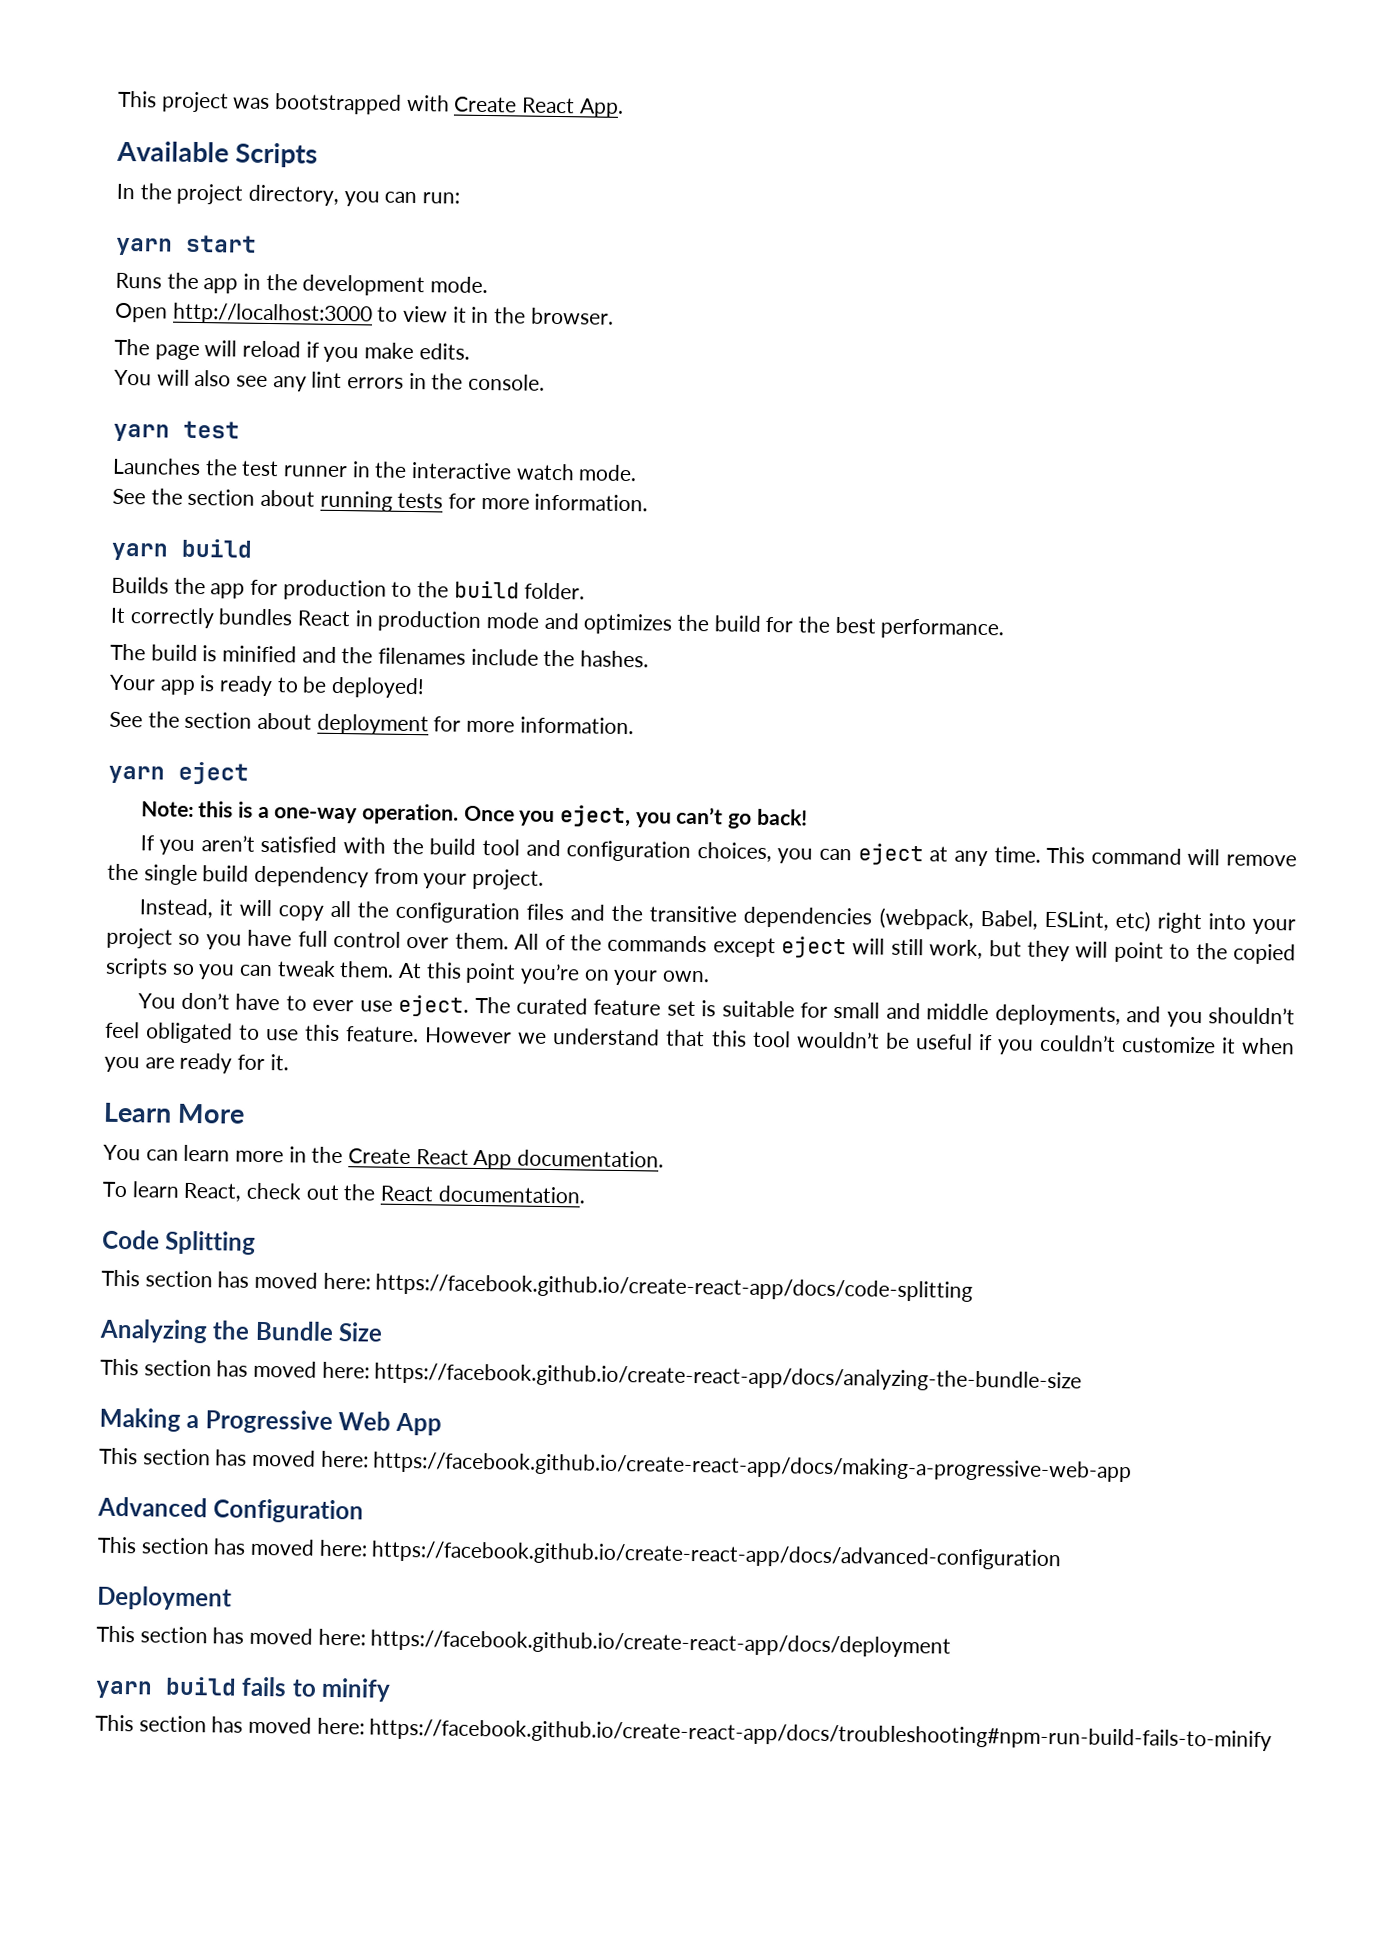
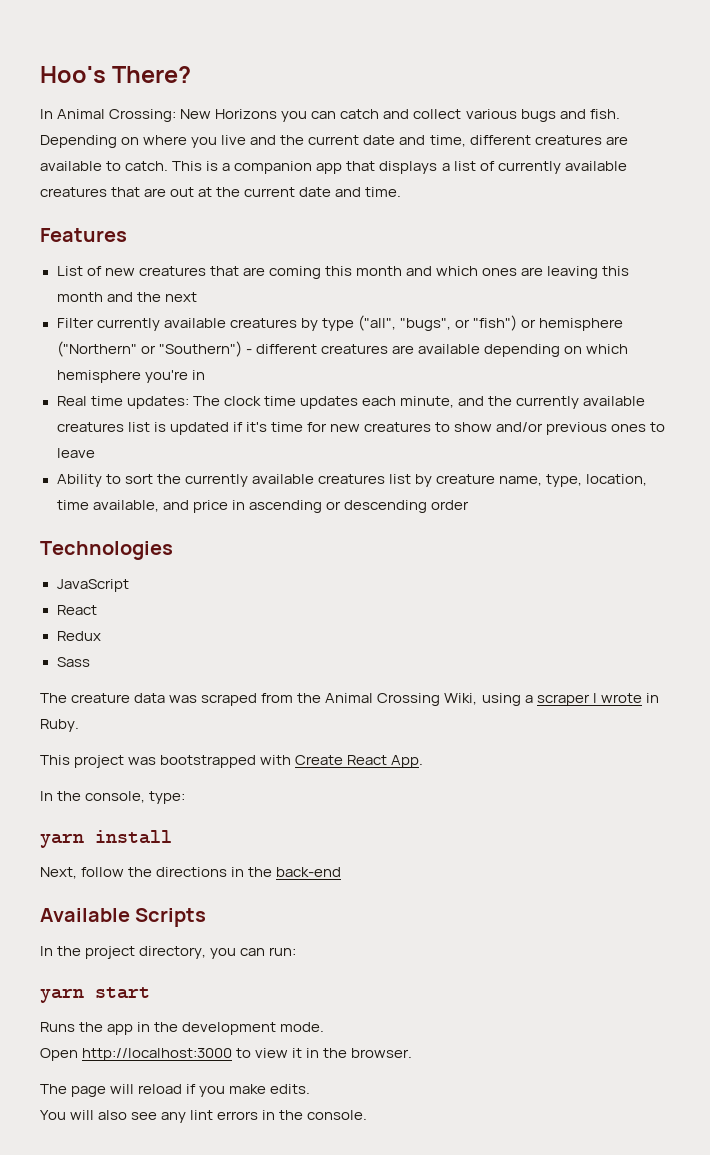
+ Hoo's There?
+ In Animal Crossing: New Horizons you can catch and collect various bugs and fish. Depending on where you live and the current date and time, different creatures are available to catch. This is a companion app that displays a list of currently available creatures that are out at the current date and time.
+ Features
+ List of new creatures that are coming this month and which ones are leaving this month and the next
+ Filter currently available creatures by type ("all", "bugs", or "fish") or hemisphere ("Northern" or "Southern") - different creatures are available depending on which hemisphere you're in
+ Real time updates: The clock time updates each minute, and the currently available creatures list is updated if it's time for new creatures to show and/or previous ones to leave
+ Ability to sort the currently available creatures list by creature name, type, location, time available, and price in ascending or descending order
+ Technologies
+ JavaScript
+ React
+ Redux
+ Sass
+ The creature data was scraped from the Animal Crossing Wiki, using a scraper I wrote in Ruby.
+ In the console, type:
+ yarn install
+ Next, follow the directions in the back-end
- yarn test
- Launches the test runner in the interactive watch mode.
- See the section about running tests for more information.
- yarn build
- Builds the app for production to the build folder.
- It correctly bundles React in production mode and optimizes the build for the best performance.
- The build is minified and the filenames include the hashes.
- Your app is ready to be deployed!
- See the section about deployment for more information.
- yarn eject
- Note: this is a one-way operation. Once you eject, you can’t go back!
- If you aren’t satisfied with the build tool and configuration choices, you can eject at any time. This command will remove the single build dependency from your project.
- Instead, it will copy all the configuration files and the transitive dependencies (webpack, Babel, ESLint, etc) right into your project so you have full control over them. All of the commands except eject will still work, but they will point to the copied scripts so you can tweak them. At this point you’re on your own.
- You don’t have to ever use eject. The curated feature set is suitable for small and middle deployments, and you shouldn’t feel obligated to use this feature. However we understand that this tool wouldn’t be useful if you couldn’t customize it when you are ready for it.
- Learn More
- You can learn more in the Create React App documentation.
- To learn React, check out the React documentation.
- Code Splitting
- This section has moved here: https://facebook.github.io/create-react-app/docs/code-splitting
- Analyzing the Bundle Size
- This section has moved here: https://facebook.github.io/create-react-app/docs/analyzing-the-bundle-size
- Making a Progressive Web App
- This section has moved here: https://facebook.github.io/create-react-app/docs/making-a-progressive-web-app
- Advanced Configuration
- This section has moved here: https://facebook.github.io/create-react-app/docs/advanced-configuration
- Deployment
- This section has moved here: https://facebook.github.io/create-react-app/docs/deployment
- yarn build fails to minify
- This section has moved here: https://facebook.github.io/create-react-app/docs/troubleshooting#npm-run-build-fails-to-minify

